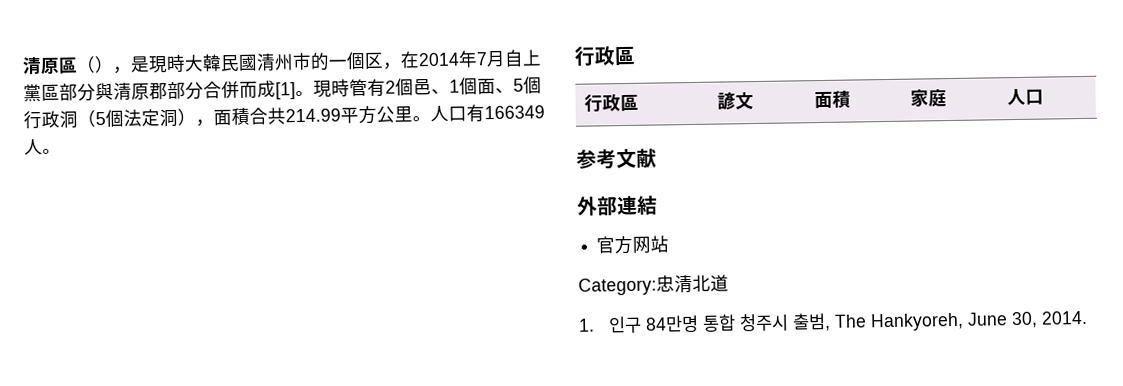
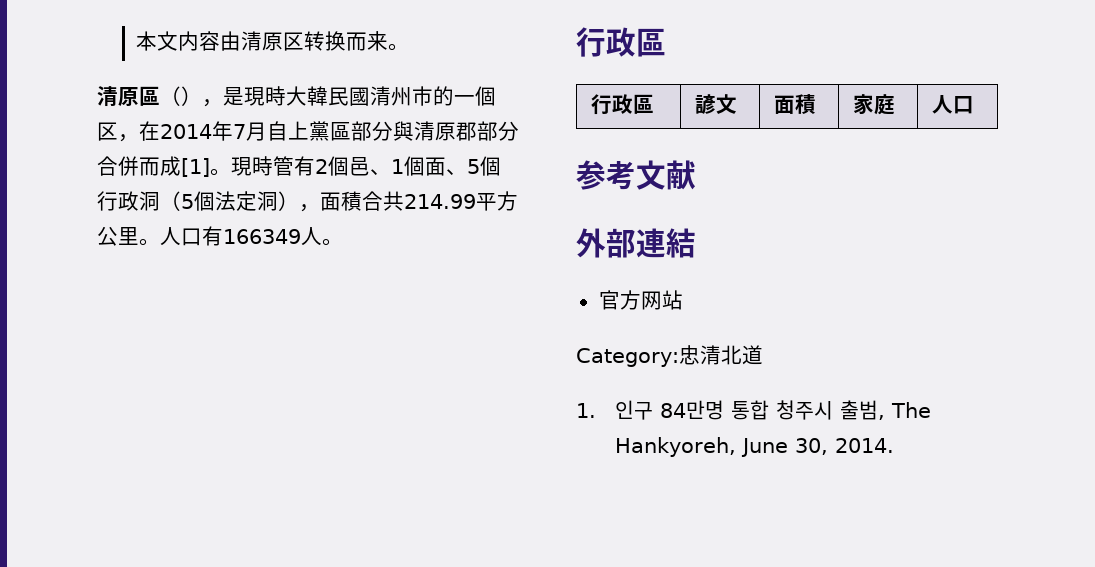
+ 本文内容由清原区转换而来。

